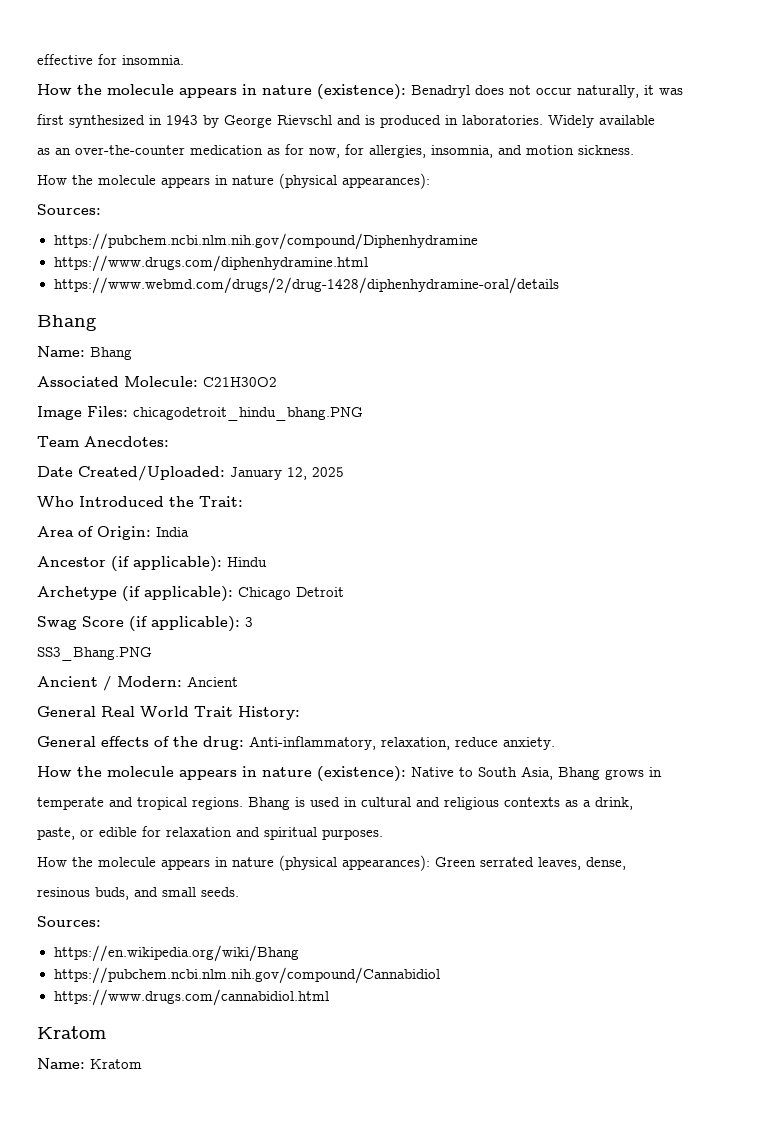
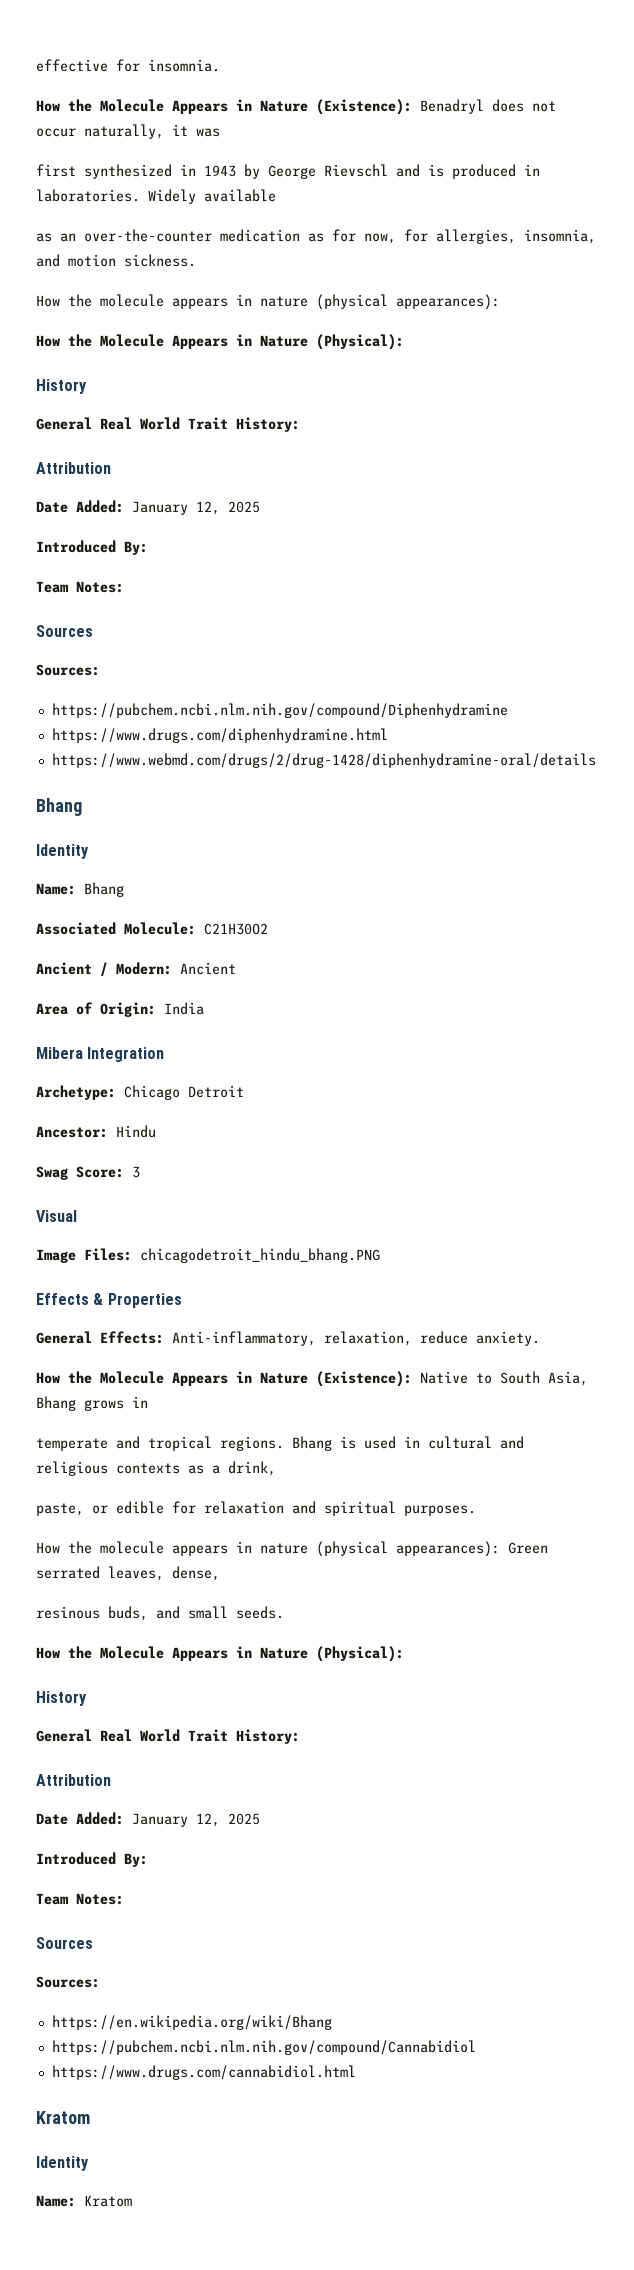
- How the molecule appears in nature (existence): Benadryl does not occur naturally, it was
+ How the Molecule Appears in Nature (Existence): Benadryl does not occur naturally, it was
  as an over-the-counter medication as for now, for allergies, insomnia, and motion sickness.
  How the molecule appears in nature (physical appearances):
+ How the Molecule Appears in Nature (Physical):
+ History
+ General Real World Trait History:
+ Attribution
+ Date Added: January 12, 2025
+ Introduced By:
+ Team Notes:
+ Sources
  https://www.webmd.com/drugs/2/drug-1428/diphenhydramine-oral/details
  Bhang
+ Identity
- Image Files: chicagodetroit_hindu_bhang.PNG
- Team Anecdotes:
- Date Created/Uploaded: January 12, 2025
- Who Introduced the Trait:
+ Ancient / Modern: Ancient
  Area of Origin: India
- Ancestor (if applicable): Hindu
- Archetype (if applicable): Chicago Detroit
+ Mibera Integration
+ Archetype: Chicago Detroit
+ Ancestor: Hindu
- Swag Score (if applicable): 3
- SS3_Bhang.PNG
- Ancient / Modern: Ancient
- General Real World Trait History:
- General effects of the drug: Anti-inflammatory, relaxation, reduce anxiety.
+ Swag Score: 3
+ Visual
+ Image Files: chicagodetroit_hindu_bhang.PNG
+ Effects & Properties
+ General Effects: Anti-inflammatory, relaxation, reduce anxiety.
- How the molecule appears in nature (existence): Native to South Asia, Bhang grows in
+ How the Molecule Appears in Nature (Existence): Native to South Asia, Bhang grows in
  resinous buds, and small seeds.
+ How the Molecule Appears in Nature (Physical):
+ History
+ General Real World Trait History:
+ Attribution
+ Date Added: January 12, 2025
+ Introduced By:
+ Team Notes:
+ Sources
  https://www.drugs.com/cannabidiol.html
  Kratom
+ Identity

